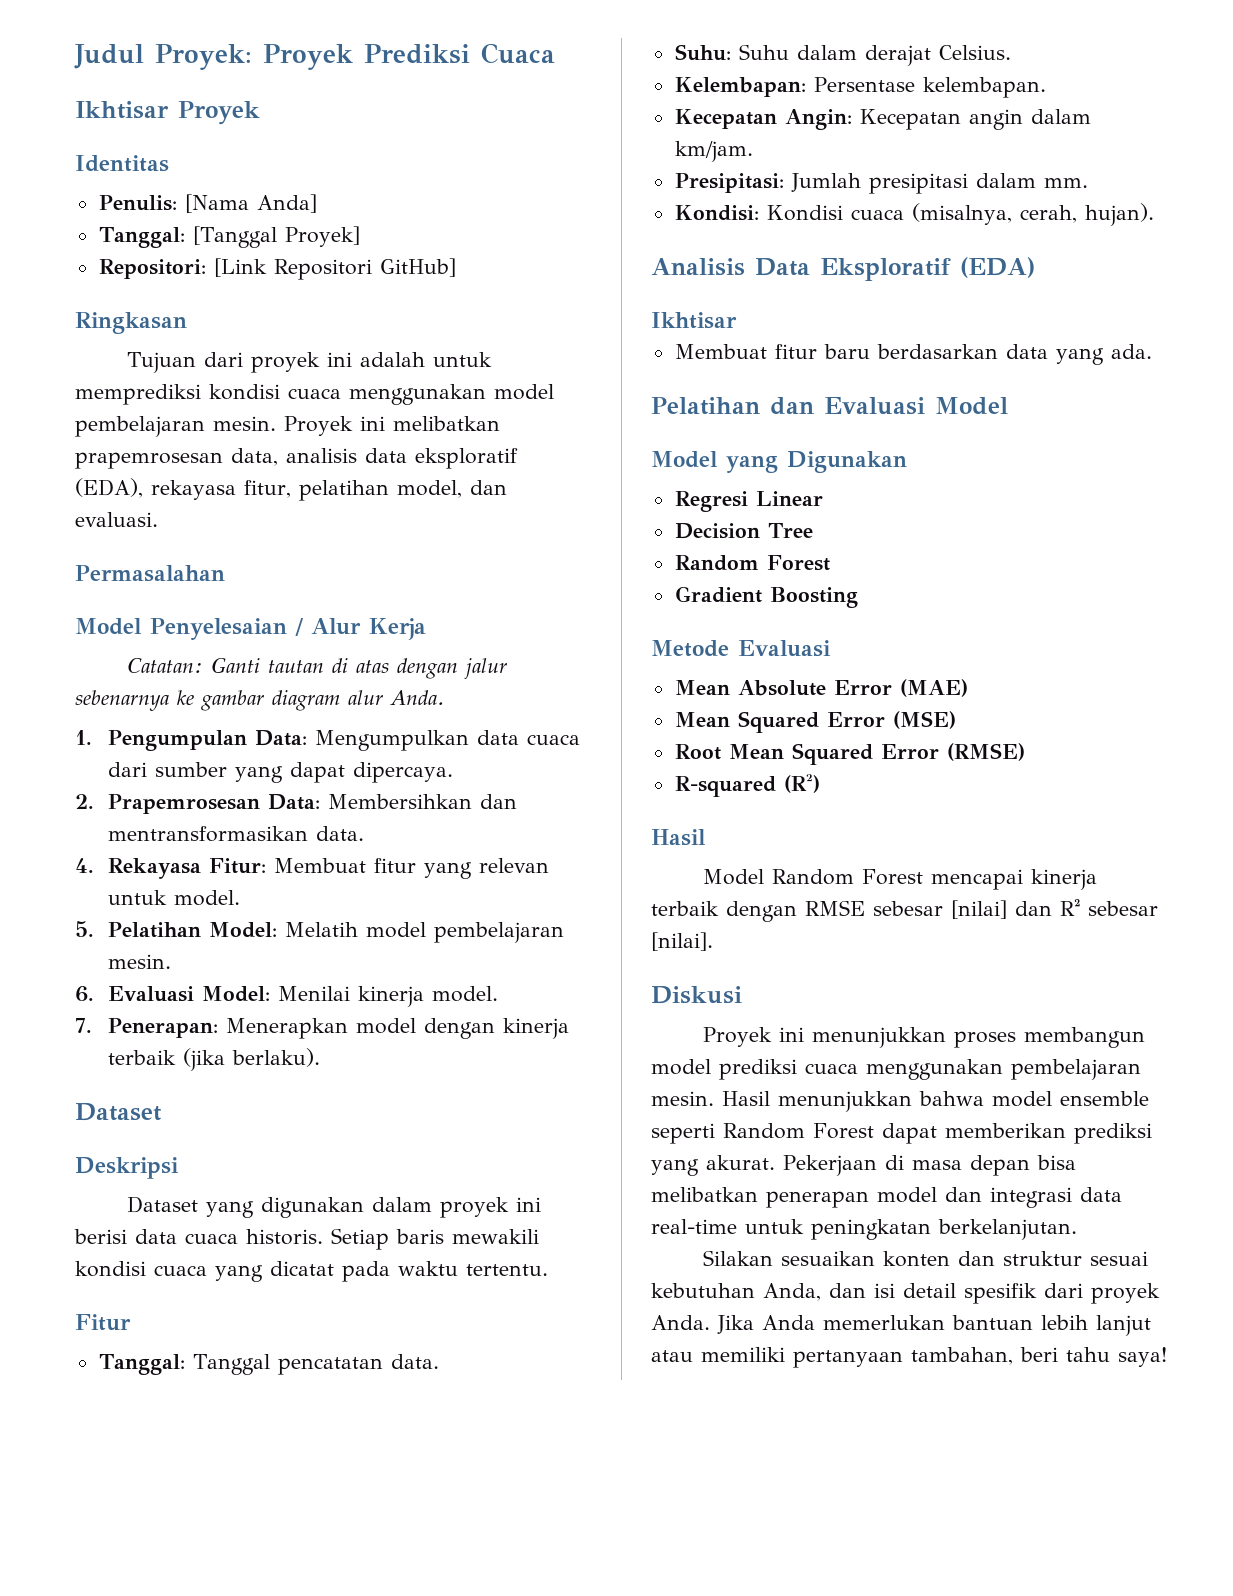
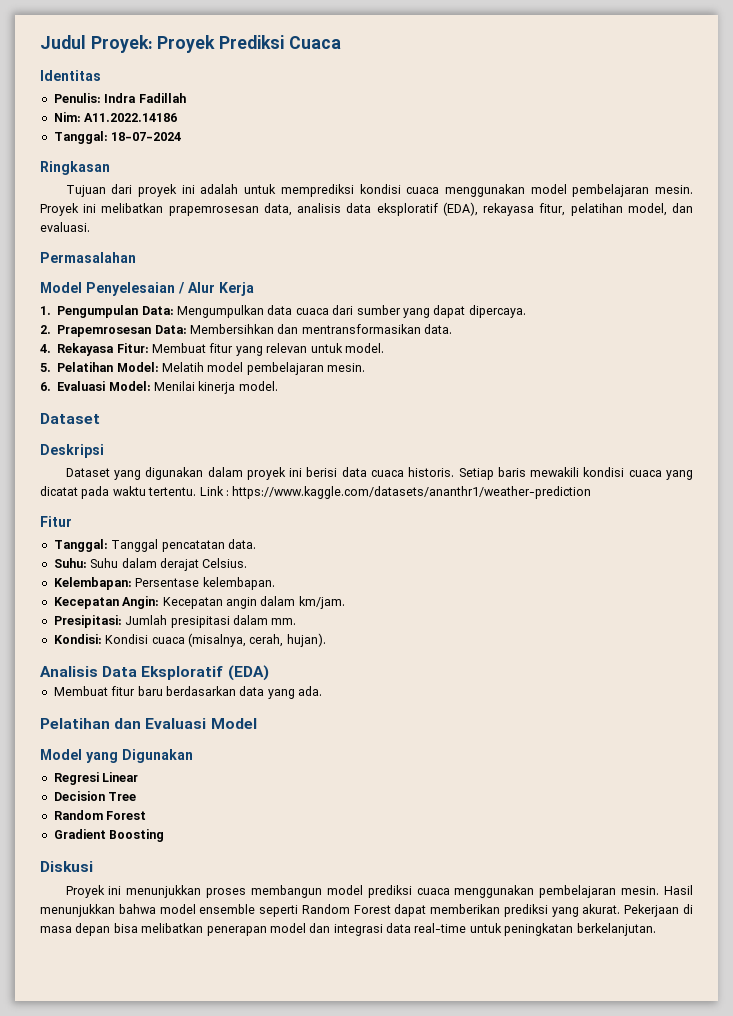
- Ikhtisar Proyek
- Penulis: [Nama Anda]
- Tanggal: [Tanggal Proyek]
- Repositori: [Link Repositori GitHub]
+ Penulis: Indra Fadillah
+ Nim: A11.2022.14186
+ Tanggal: 18-07-2024
- Catatan: Ganti tautan di atas dengan jalur sebenarnya ke gambar diagram alur Anda.
- 7. Penerapan: Menerapkan model dengan kinerja terbaik (jika berlaku).
+ Link : https://www.kaggle.com/datasets/ananthr1/weather-prediction
  Analisis Data Eksploratif (EDA)
- Ikhtisar
- Metode Evaluasi
- Mean Absolute Error (MAE)
- Mean Squared Error (MSE)
- Root Mean Squared Error (RMSE)
- R-squared (R²)
- Hasil
- Model Random Forest mencapai kinerja terbaik dengan RMSE sebesar [nilai] dan R² sebesar [nilai].
- Silakan sesuaikan konten dan struktur sesuai kebutuhan Anda, dan isi detail spesifik dari proyek Anda. Jika Anda memerlukan bantuan lebih lanjut atau memiliki pertanyaan tambahan, beri tahu saya!

